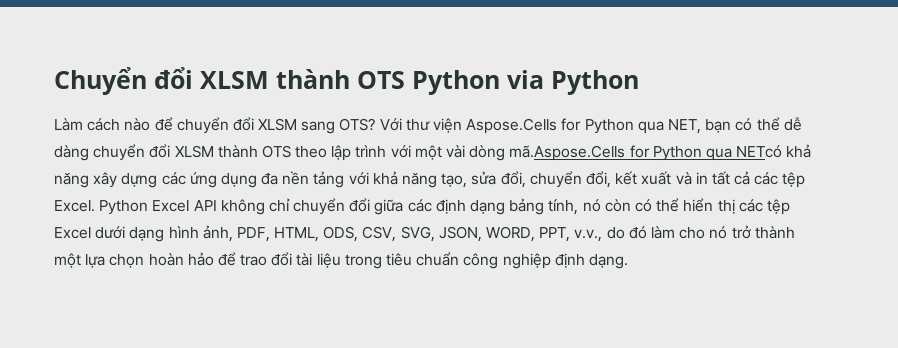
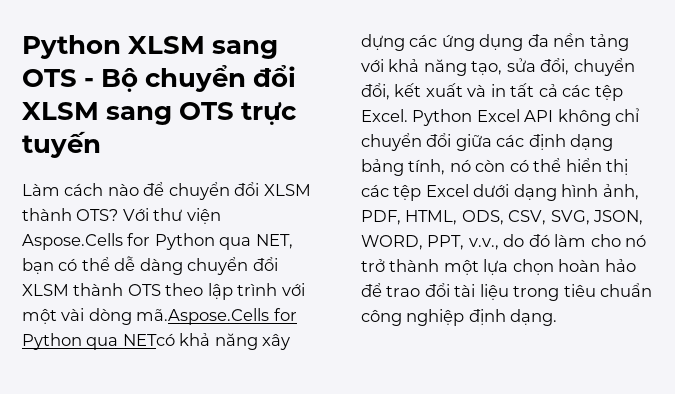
- Chuyển đổi XLSM thành OTS Python via Python
+ Python XLSM sang OTS - Bộ chuyển đổi XLSM sang OTS trực tuyến
- Làm cách nào để chuyển đổi XLSM sang OTS?
+ Làm cách nào để chuyển đổi XLSM thành OTS?

